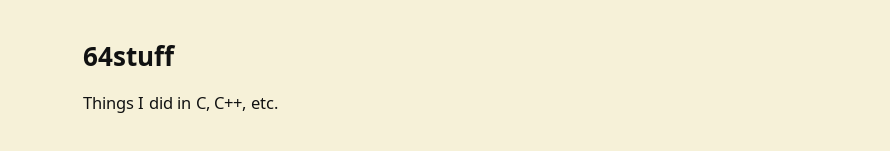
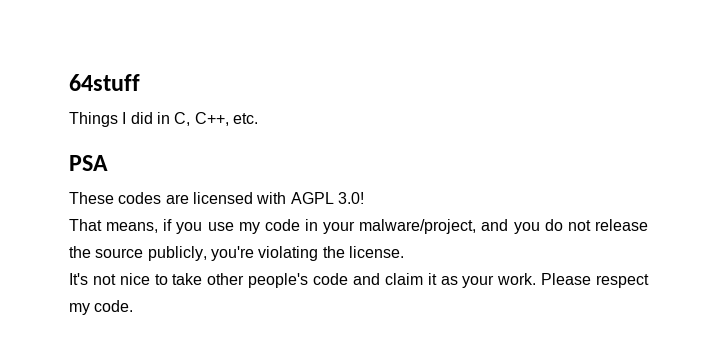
+ PSA
+ These codes are licensed with AGPL 3.0!
+ That means, if you use my code in your malware/project, and you do not release the source publicly, you're violating the license.
+ It's not nice to take other people's code and claim it as your work. Please respect my code.

